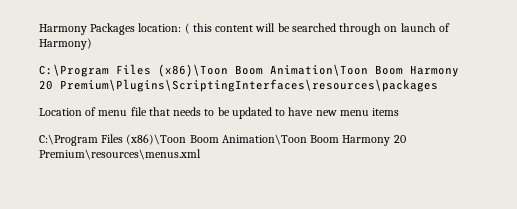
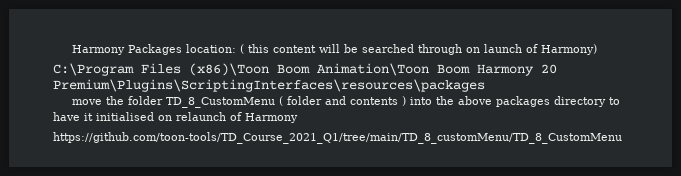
- Location of menu file that needs to be updated to have new menu items
- C:\Program Files (x86)\Toon Boom Animation\Toon Boom Harmony 20 Premium\resources\menus.xml
+ move the folder TD_8_CustomMenu ( folder and contents ) into the above packages directory to have it initialised on relaunch of Harmony
+ https://github.com/toon-tools/TD_Course_2021_Q1/tree/main/TD_8_customMenu/TD_8_CustomMenu

